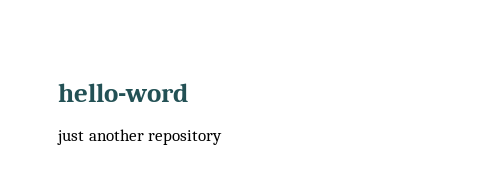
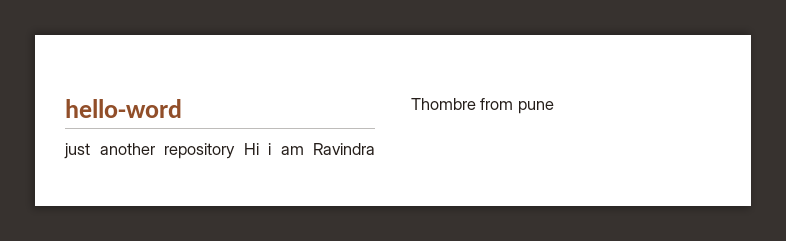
- just another repository
+ just another repository Hi i am Ravindra Thombre from pune

